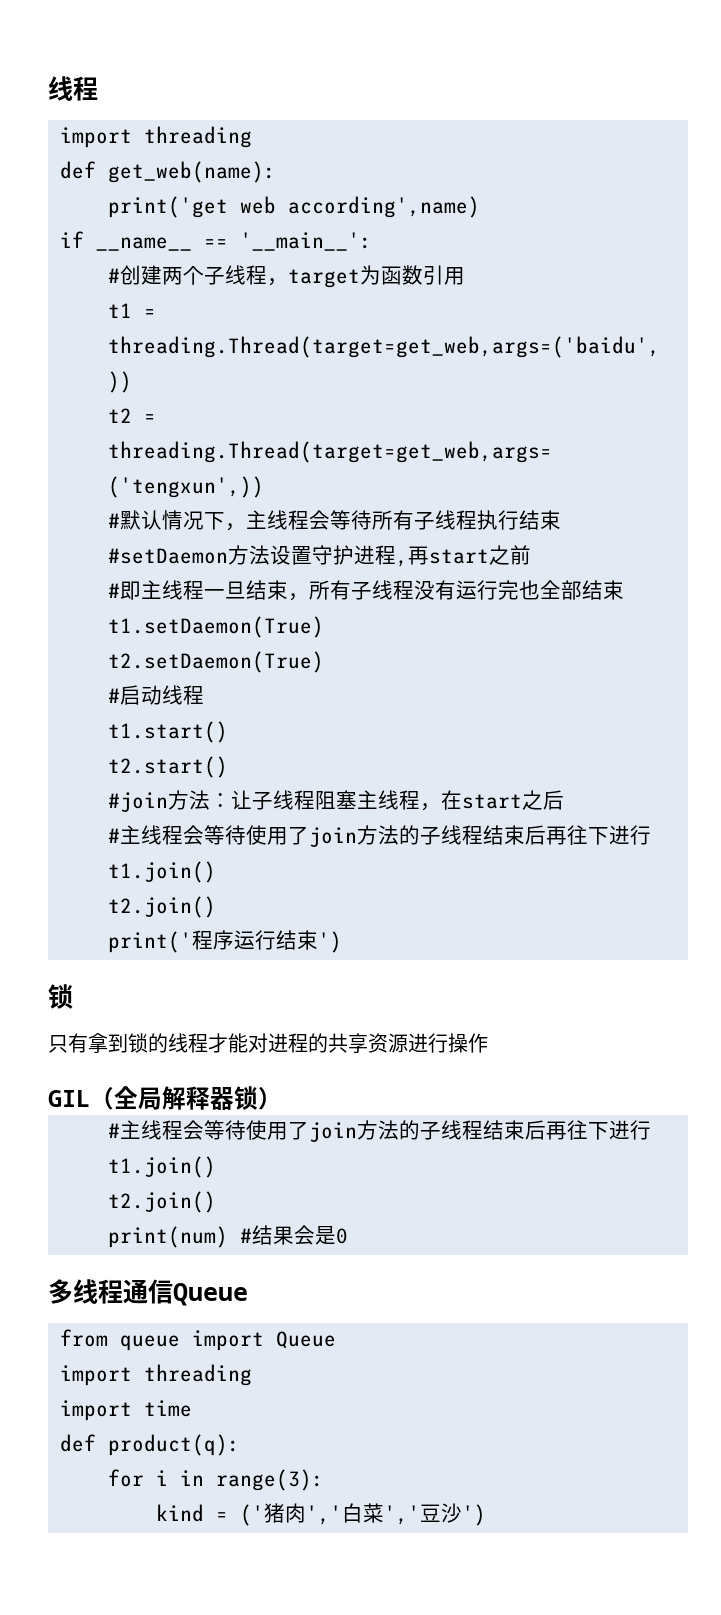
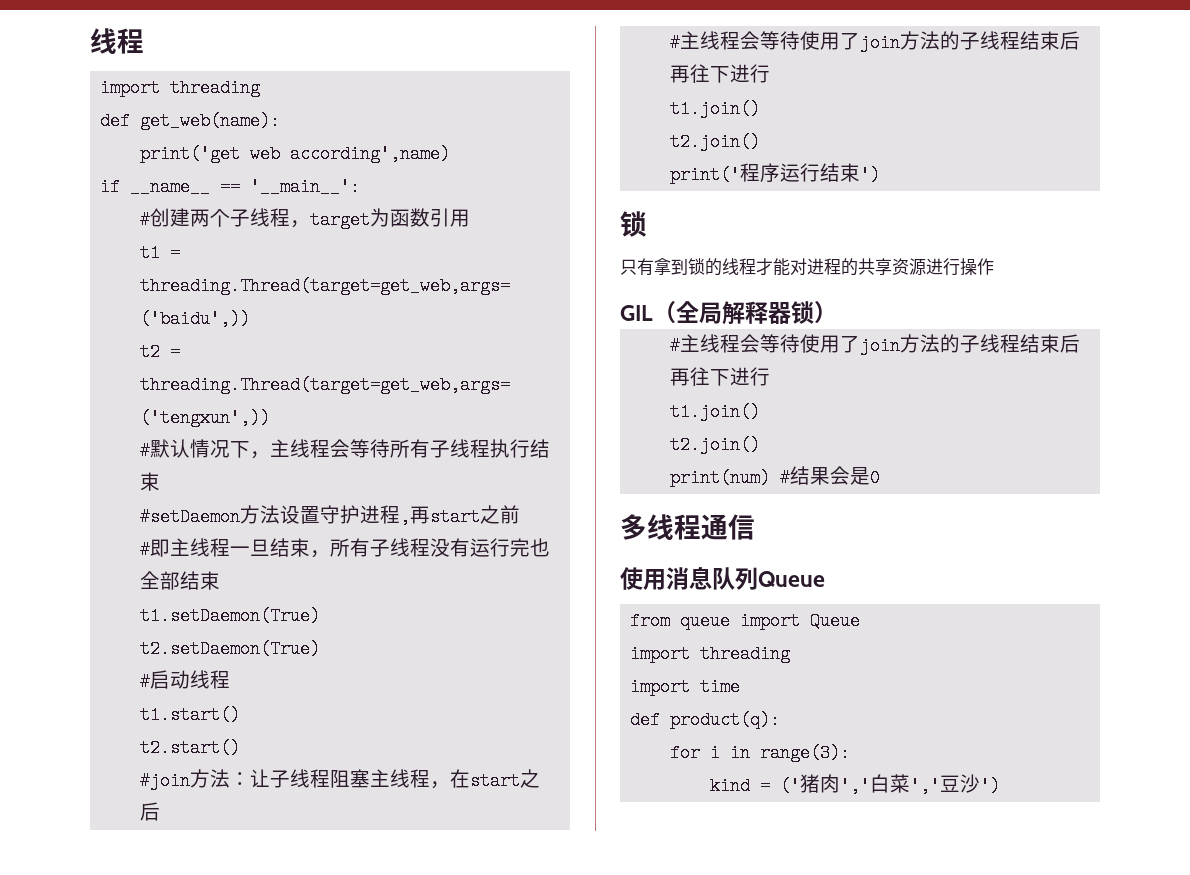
- 多线程通信Queue
+ 多线程通信
+ 使用消息队列Queue

